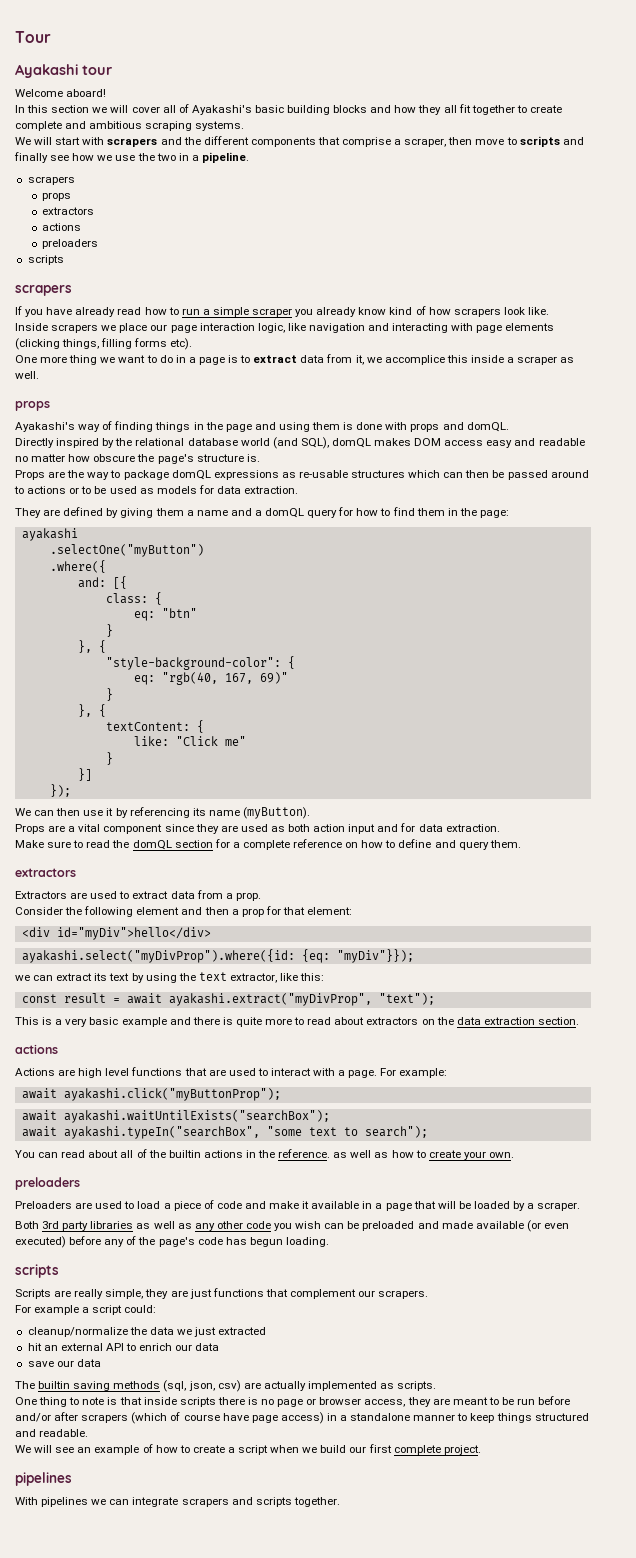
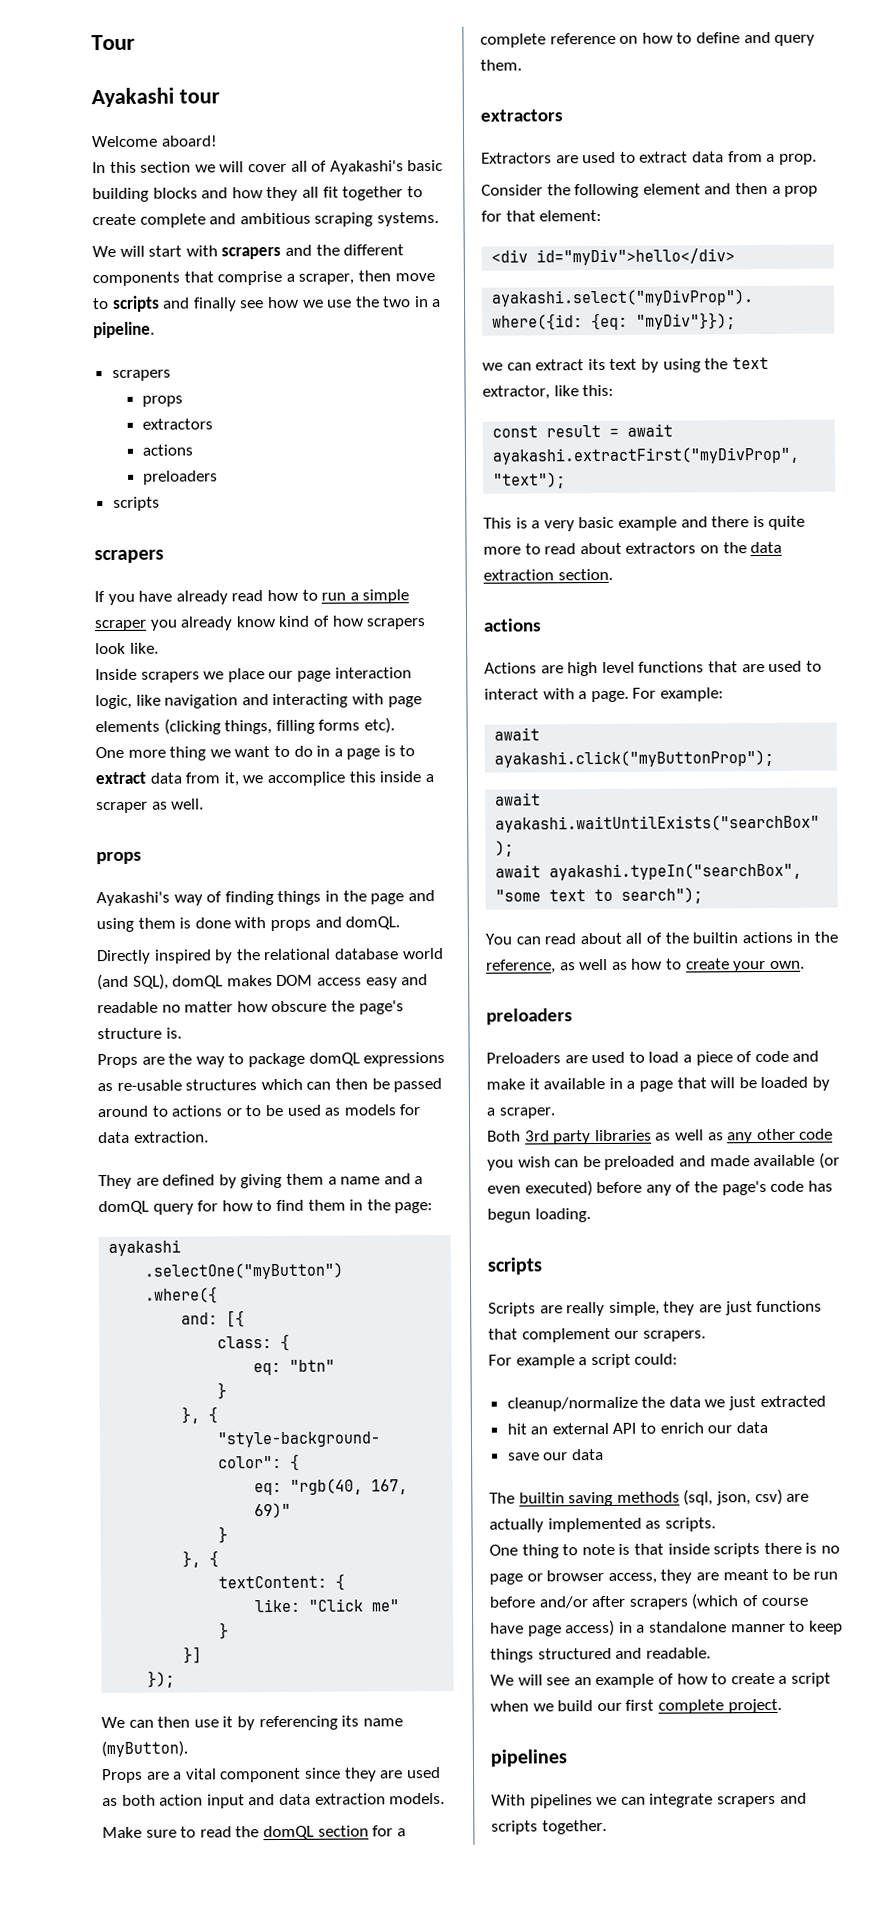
- Props are a vital component since they are used as both action input and for data extraction.
+ Props are a vital component since they are used as both action input and data extraction models.
- const result = await ayakashi.extract("myDivProp", "text");
+ const result = await ayakashi.extractFirst("myDivProp", "text");
- You can read about all of the builtin actions in the reference. as well as how to create your own.
+ You can read about all of the builtin actions in the reference, as well as how to create your own.

